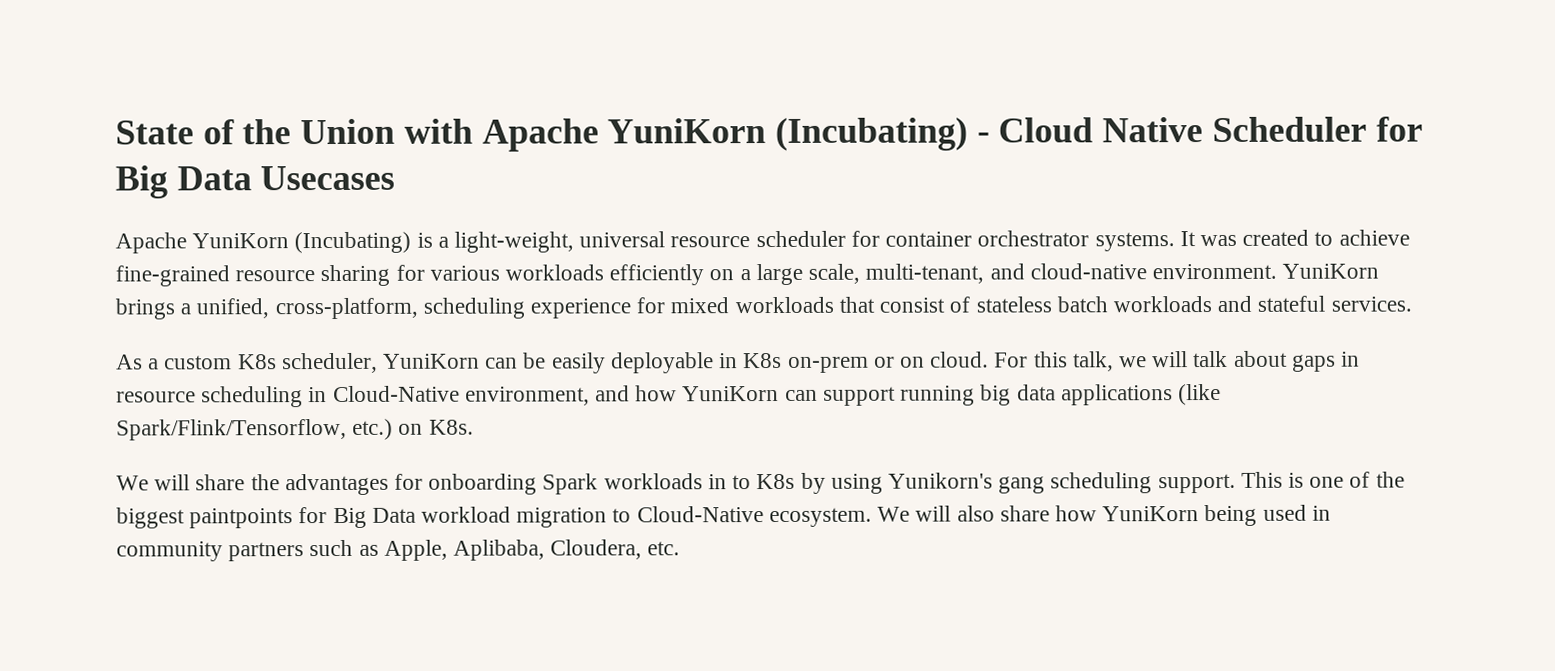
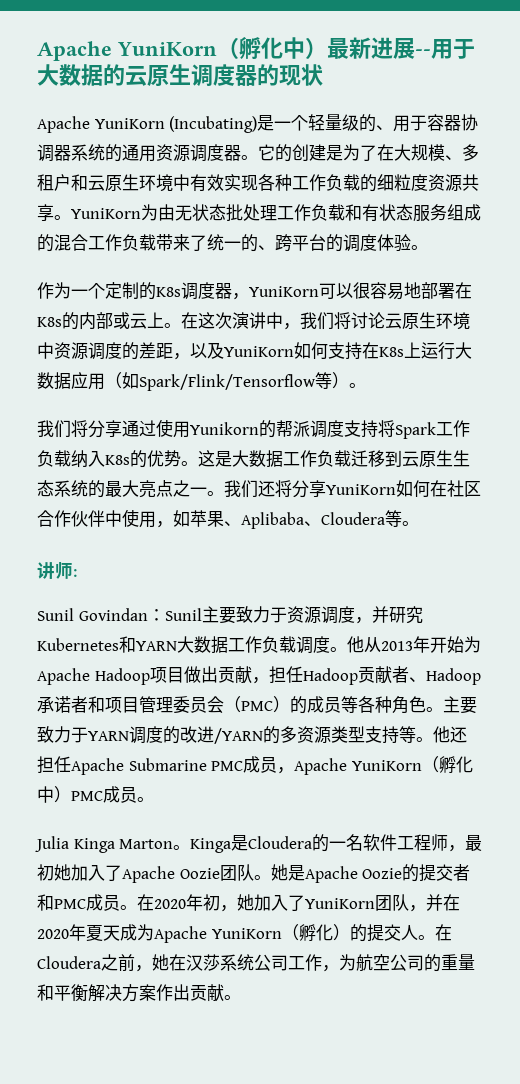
- State of the Union with Apache YuniKorn (Incubating) - Cloud Native Scheduler for Big Data Usecases
- Apache YuniKorn (Incubating) is a light-weight, universal resource scheduler for container orchestrator systems. It was created to achieve fine-grained resource sharing for various workloads efficiently on a large scale, multi-tenant, and cloud-native environment. YuniKorn brings a unified, cross-platform, scheduling experience for mixed workloads that consist of stateless batch workloads and stateful services.
- As a custom K8s scheduler, YuniKorn can be easily deployable in K8s on-prem or on cloud. For this talk, we will talk about gaps in resource scheduling in Cloud-Native environment, and how YuniKorn can support running big data applications (like Spark/Flink/Tensorflow, etc.) on K8s.
- We will share the advantages for onboarding Spark workloads in to K8s by using Yunikorn's gang scheduling support. This is one of the biggest paintpoints for Big Data workload migration to Cloud-Native ecosystem. We will also share how YuniKorn being used in community partners such as Apple, Aplibaba, Cloudera, etc.
+ Apache YuniKorn（孵化中）最新进展--用于大数据的云原生调度器的现状
+ Apache YuniKorn (Incubating)是一个轻量级的、用于容器协调器系统的通用资源调度器。它的创建是为了在大规模、多租户和云原生环境中有效实现各种工作负载的细粒度资源共享。YuniKorn为由无状态批处理工作负载和有状态服务组成的混合工作负载带来了统一的、跨平台的调度体验。
+ 作为一个定制的K8s调度器，YuniKorn可以很容易地部署在K8s的内部或云上。在这次演讲中，我们将讨论云原生环境中资源调度的差距，以及YuniKorn如何支持在K8s上运行大数据应用（如Spark/Flink/Tensorflow等）。
+ 我们将分享通过使用Yunikorn的帮派调度支持将Spark工作负载纳入K8s的优势。这是大数据工作负载迁移到云原生生态系统的最大亮点之一。我们还将分享YuniKorn如何在社区合作伙伴中使用，如苹果、Aplibaba、Cloudera等。
+ 讲师:
+ Sunil Govindan：Sunil主要致力于资源调度，并研究Kubernetes和YARN大数据工作负载调度。他从2013年开始为Apache Hadoop项目做出贡献，担任Hadoop贡献者、Hadoop承诺者和项目管理委员会（PMC）的成员等各种角色。主要致力于YARN调度的改进/YARN的多资源类型支持等。他还担任Apache Submarine PMC成员，Apache YuniKorn（孵化中）PMC成员。
+ Julia Kinga Marton。Kinga是Cloudera的一名软件工程师，最初她加入了Apache Oozie团队。她是Apache Oozie的提交者和PMC成员。在2020年初，她加入了YuniKorn团队，并在2020年夏天成为Apache YuniKorn（孵化）的提交人。在Cloudera之前，她在汉莎系统公司工作，为航空公司的重量和平衡解决方案作出贡献。

